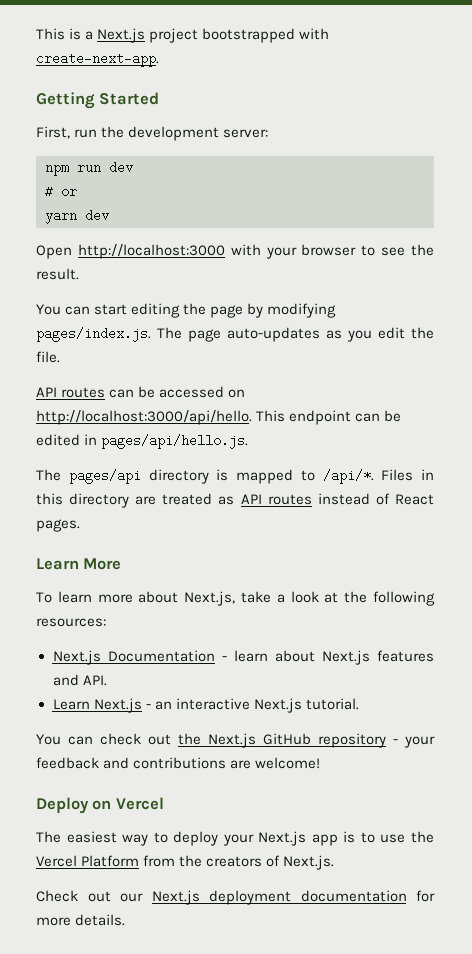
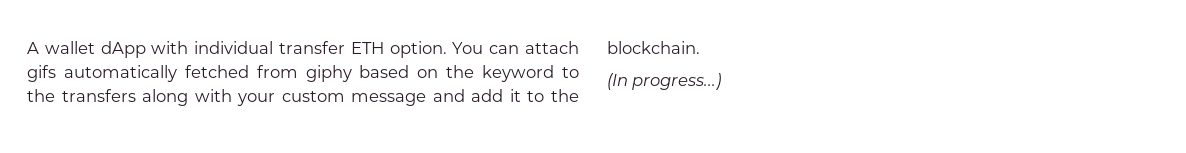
- This is a Next.js project bootstrapped with create-next-app.
- Getting Started
- First, run the development server:
- npm run dev
- # or
- yarn dev
- Open http://localhost:3000 with your browser to see the result.
- You can start editing the page by modifying pages/index.js. The page auto-updates as you edit the file.
- API routes can be accessed on http://localhost:3000/api/hello. This endpoint can be edited in pages/api/hello.js.
- The pages/api directory is mapped to /api/*. Files in this directory are treated as API routes instead of React pages.
- Learn More
- To learn more about Next.js, take a look at the following resources:
- Next.js Documentation - learn about Next.js features and API.
- Learn Next.js - an interactive Next.js tutorial.
- You can check out the Next.js GitHub repository - your feedback and contributions are welcome!
- Deploy on Vercel
- The easiest way to deploy your Next.js app is to use the Vercel Platform from the creators of Next.js.
- Check out our Next.js deployment documentation for more details.
+ A wallet dApp with individual transfer ETH option. You can attach gifs automatically fetched from giphy based on the keyword to the transfers along with your custom message and add it to the blockchain.
+ (In progress...)

